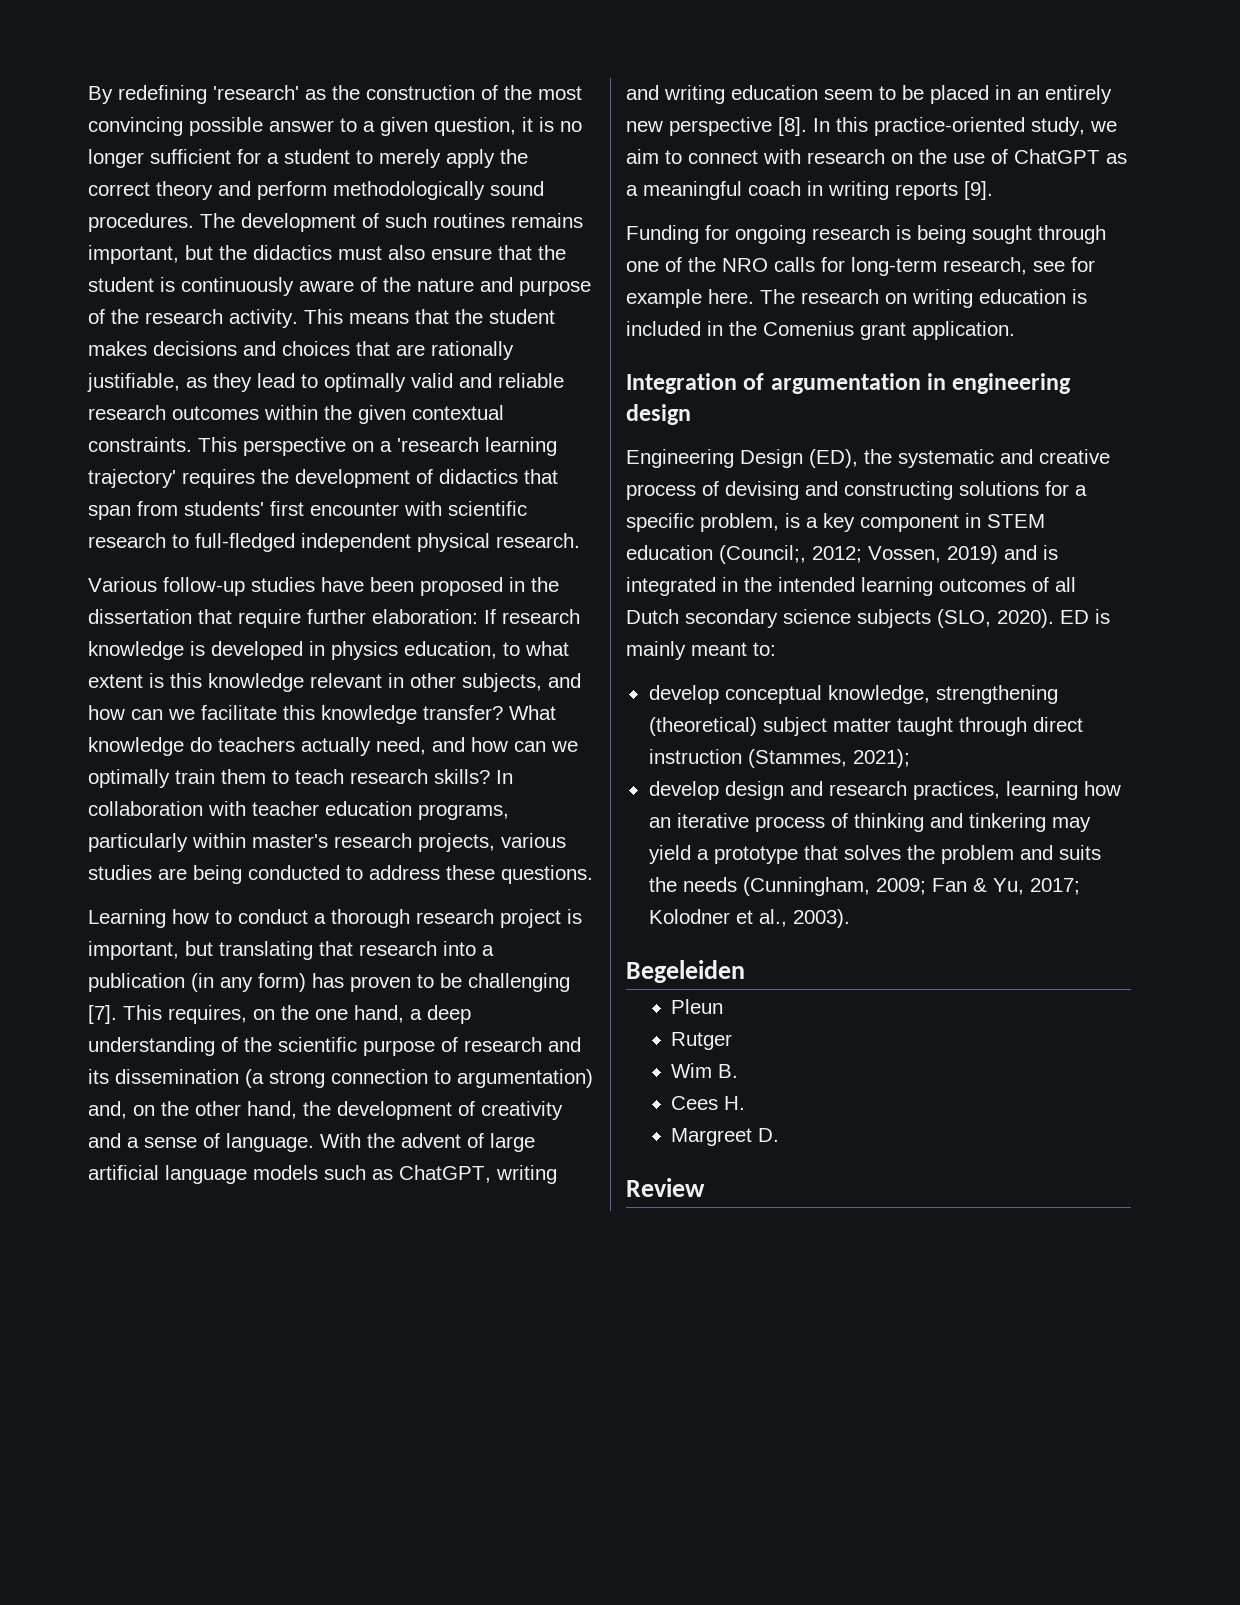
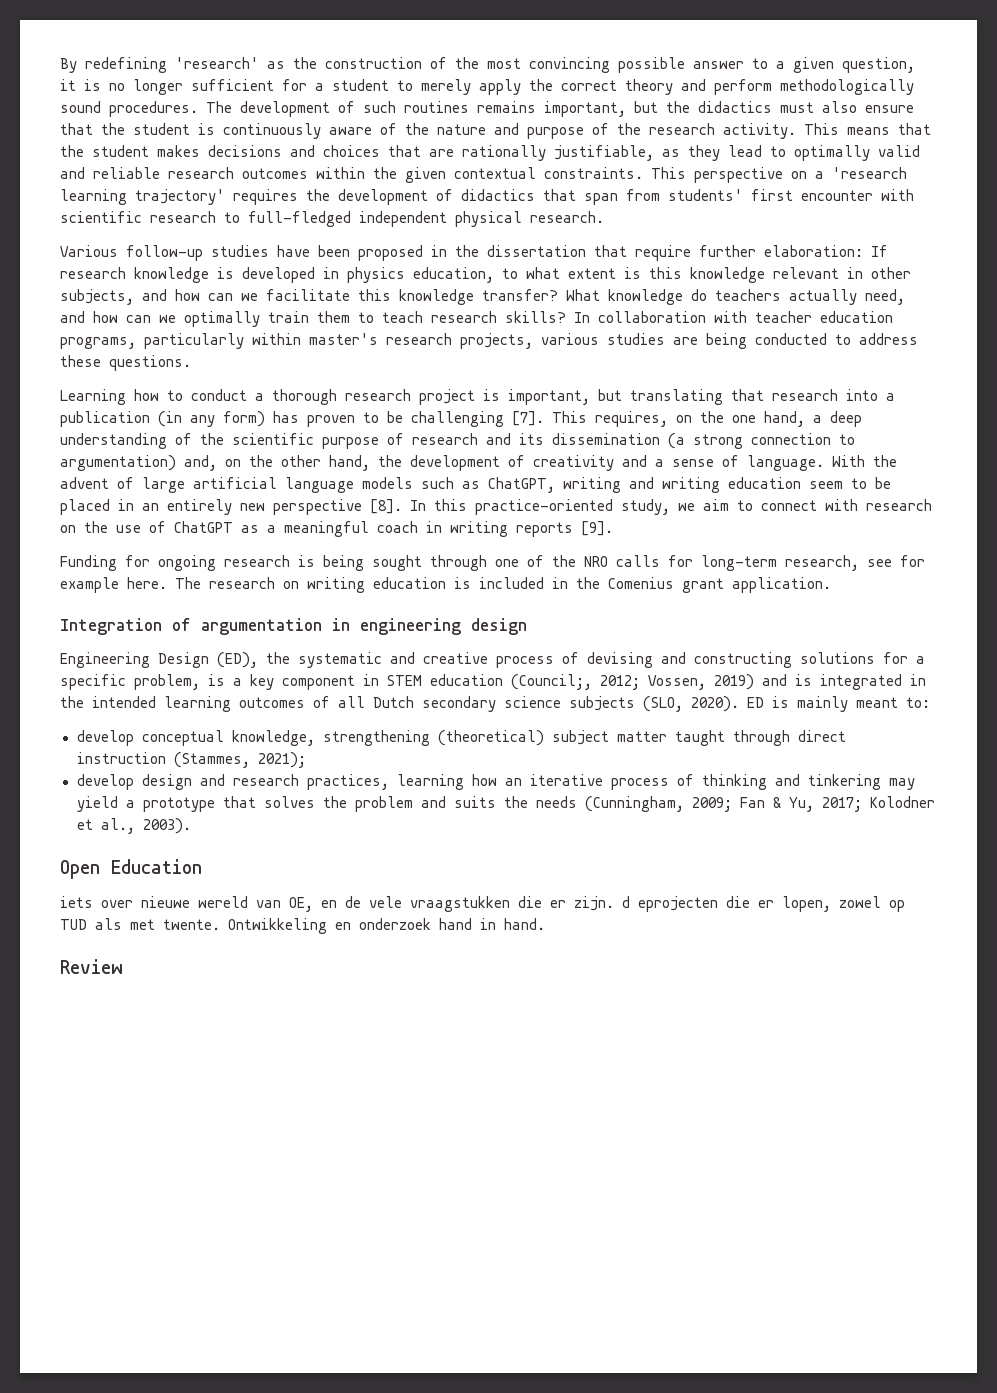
- Begeleiden
- Pleun
- Rutger
- Wim B.
- Cees H.
- Margreet D.
+ Open Education
+ iets over nieuwe wereld van OE, en de vele vraagstukken die er zijn. d eprojecten die er lopen, zowel op TUD als met twente. Ontwikkeling en onderzoek hand in hand.

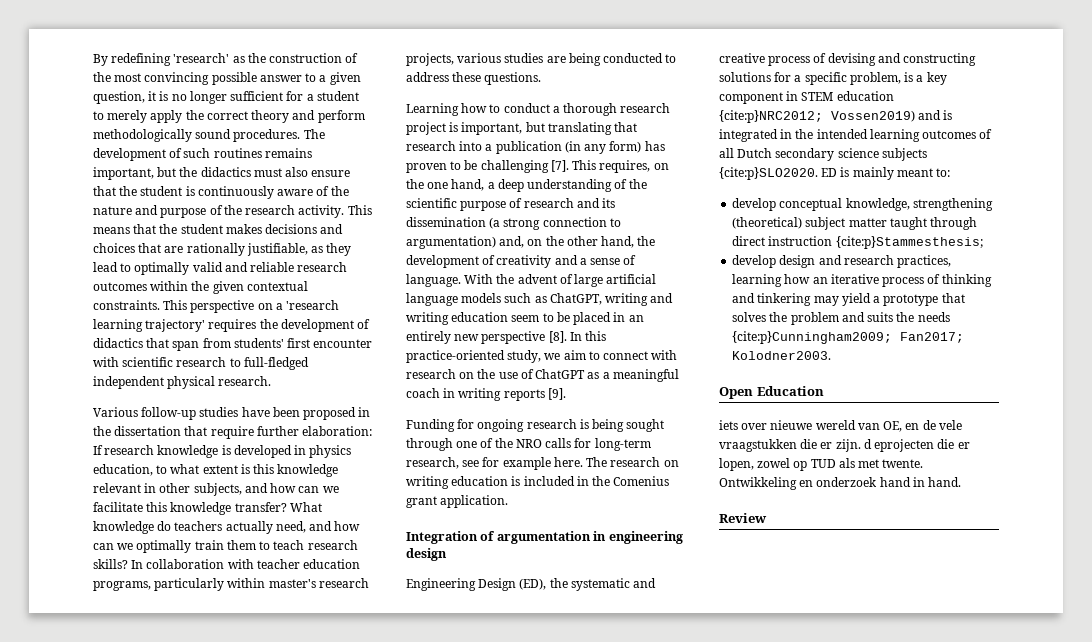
- Engineering Design (ED), the systematic and creative process of devising and constructing solutions for a specific problem, is a key component in STEM education (Council;, 2012; Vossen, 2019) and is integrated in the intended learning outcomes of all Dutch secondary science subjects (SLO, 2020).
+ Engineering Design (ED), the systematic and creative process of devising and constructing solutions for a specific problem, is a key component in STEM education {cite:p}NRC2012; Vossen2019) and is integrated in the intended learning outcomes of all Dutch secondary science subjects {cite:p}SLO2020.
- develop conceptual knowledge, strengthening (theoretical) subject matter taught through direct instruction (Stammes, 2021);
+ develop conceptual knowledge, strengthening (theoretical) subject matter taught through direct instruction {cite:p}Stammesthesis;
- develop design and research practices, learning how an iterative process of thinking and tinkering may yield a prototype that solves the problem and suits the needs (Cunningham, 2009; Fan & Yu, 2017; Kolodner et al., 2003).
+ develop design and research practices, learning how an iterative process of thinking and tinkering may yield a prototype that solves the problem and suits the needs {cite:p}Cunningham2009; Fan2017; Kolodner2003.

